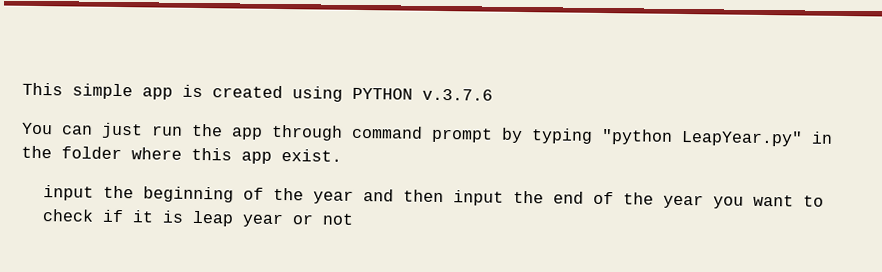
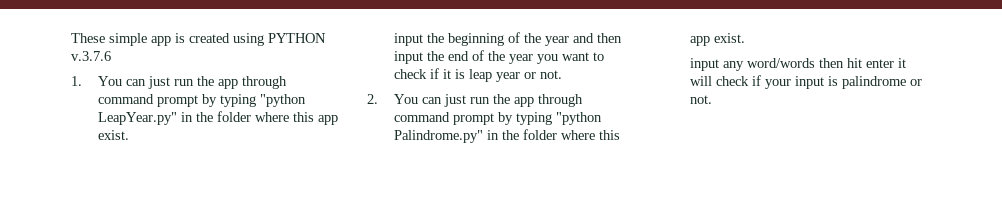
- This simple app is created using PYTHON v.3.7.6
+ These simple app is created using PYTHON v.3.7.6
- You can just run the app through command prompt by typing "python LeapYear.py" in the folder where this app exist.
+ 1. You can just run the app through command prompt by typing "python LeapYear.py" in the folder where this app exist.
- input the beginning of the year and then input the end of the year you want to check if it is leap year or not
+ input the beginning of the year and then input the end of the year you want to check if it is leap year or not.
+ 2. You can just run the app through command prompt by typing "python Palindrome.py" in the folder where this app exist.
+ input any word/words then hit enter it will check if your input is palindrome or not.

